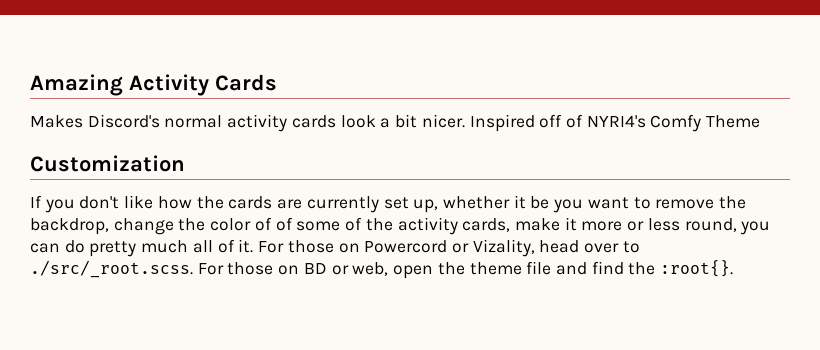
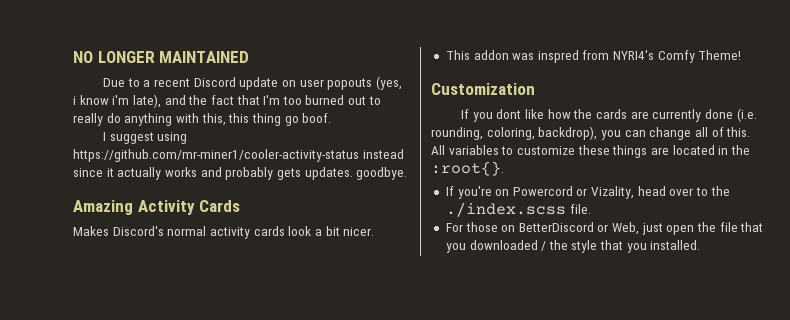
+ NO LONGER MAINTAINED
+ Due to a recent Discord update on user popouts (yes, i know i'm late), and the fact that I'm too burned out to really do anything with this, this thing go boof.
+ I suggest using https://github.com/mr-miner1/cooler-activity-status instead since it actually works and probably gets updates. goodbye.
- Makes Discord's normal activity cards look a bit nicer. Inspired off of NYRI4's Comfy Theme
+ Makes Discord's normal activity cards look a bit nicer.
+ This addon was inspred from NYRI4's Comfy Theme!
- If you don't like how the cards are currently set up, whether it be you want to remove the backdrop, change the color of of some of the activity cards, make it more or less round, you can do pretty much all of it. For those on Powercord or Vizality, head over to ./src/_root.scss. For those on BD or web, open the theme file and find the :root{}.
+ If you dont like how the cards are currently done (i.e. rounding, coloring, backdrop), you can change all of this. All variables to customize these things are located in the :root{}.
+ If you're on Powercord or Vizality, head over to the ./index.scss file.
+ For those on BetterDiscord or Web, just open the file that you downloaded / the style that you installed.

